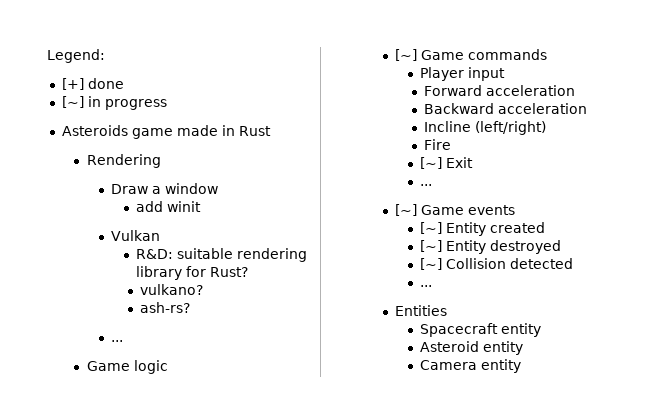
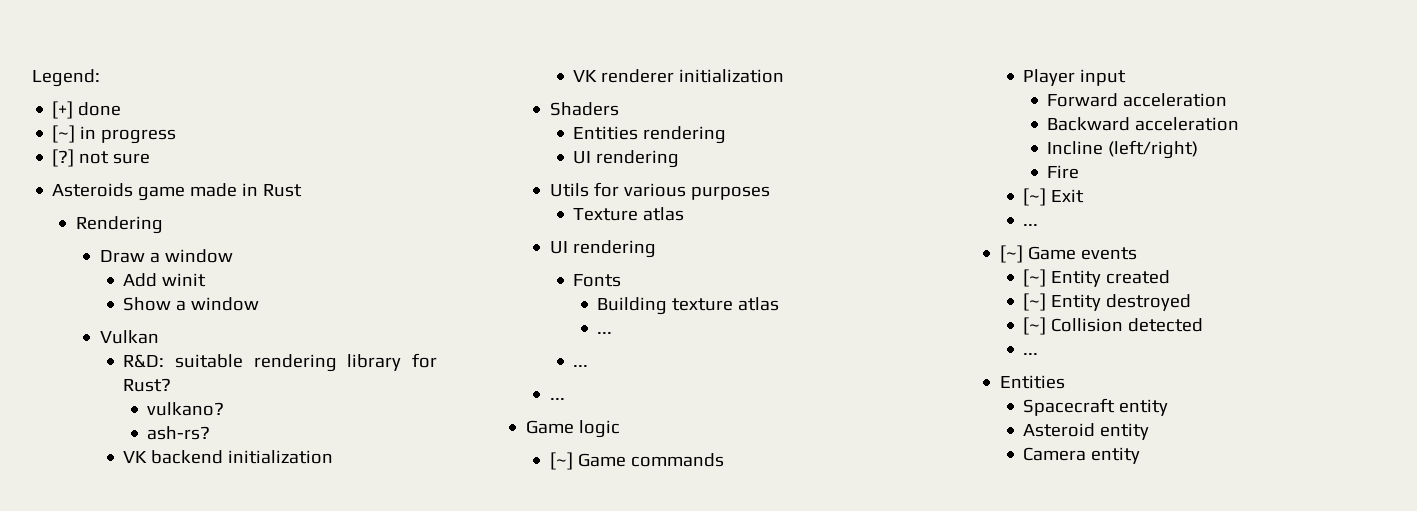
+ [?] not sure
- add winit
+ Add winit
+ Show a window
+ VK backend initialization
+ VK renderer initialization
+ Shaders
+ Entities rendering
+ UI rendering
+ Utils for various purposes
+ Texture atlas
+ UI rendering
+ Fonts
+ Building texture atlas
+ ...
+ ...

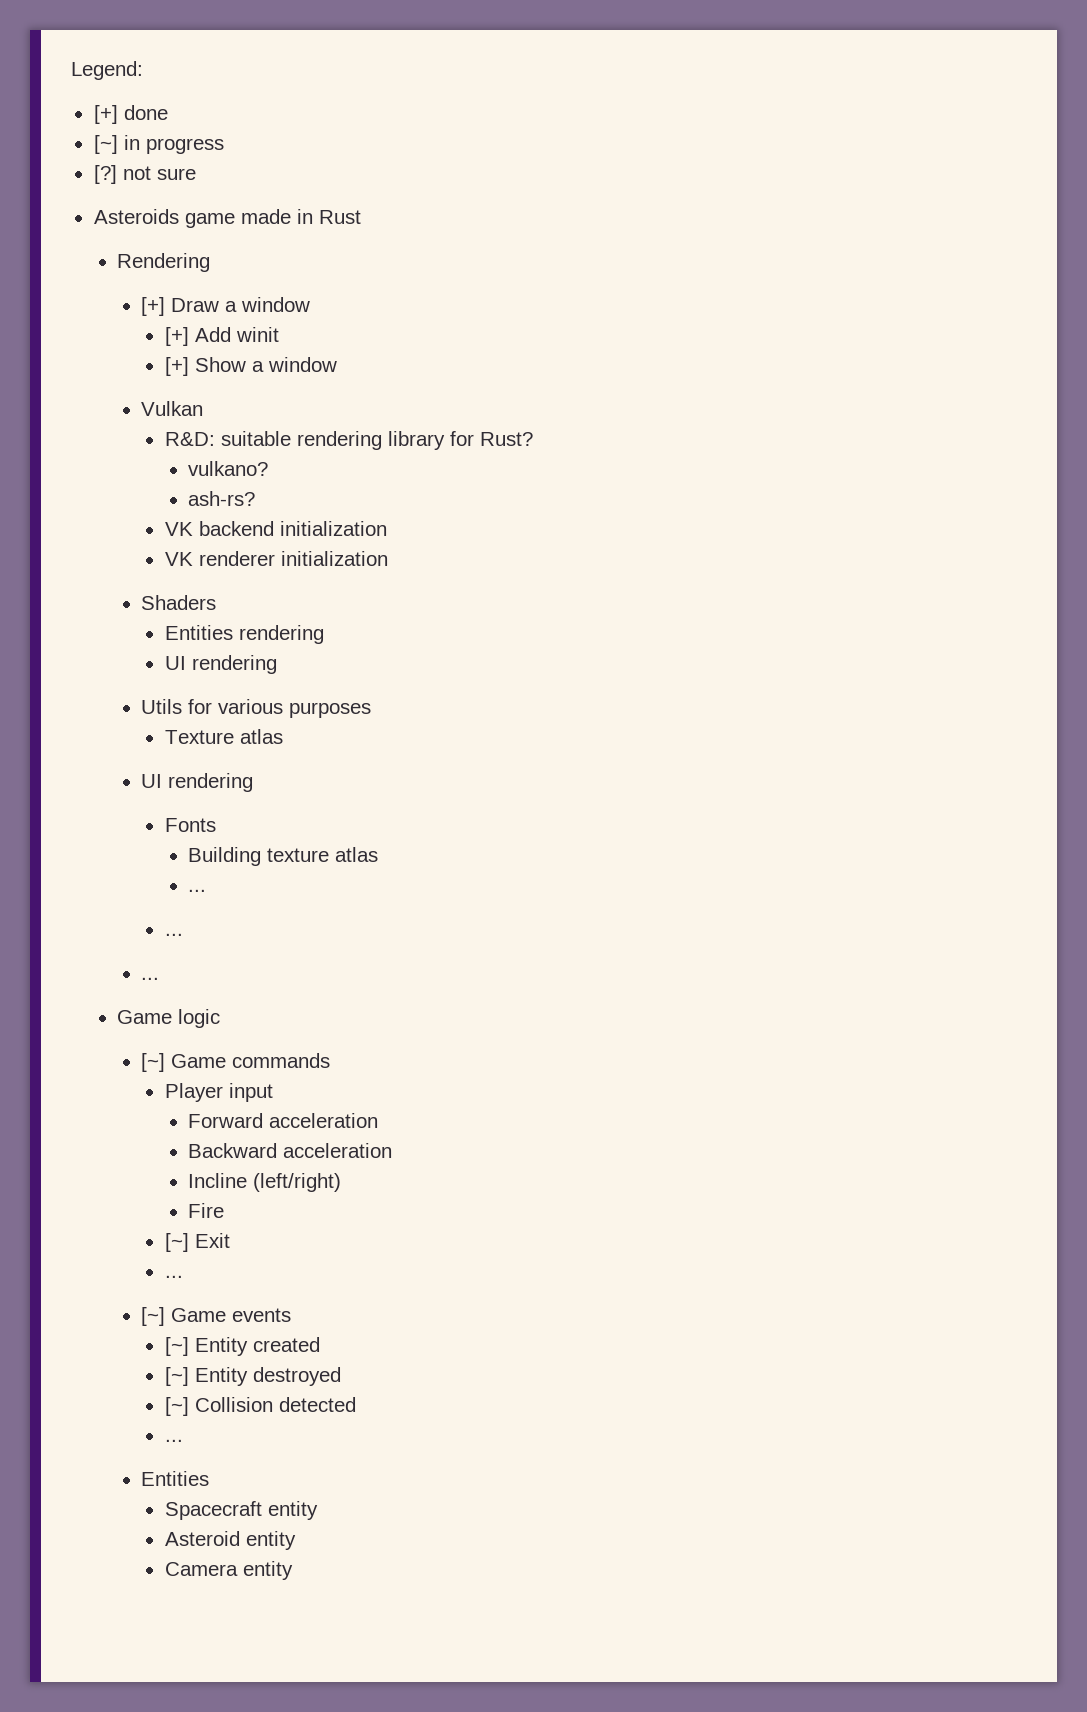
- Draw a window
+ [+] Draw a window
- Add winit
+ [+] Add winit
- Show a window
+ [+] Show a window

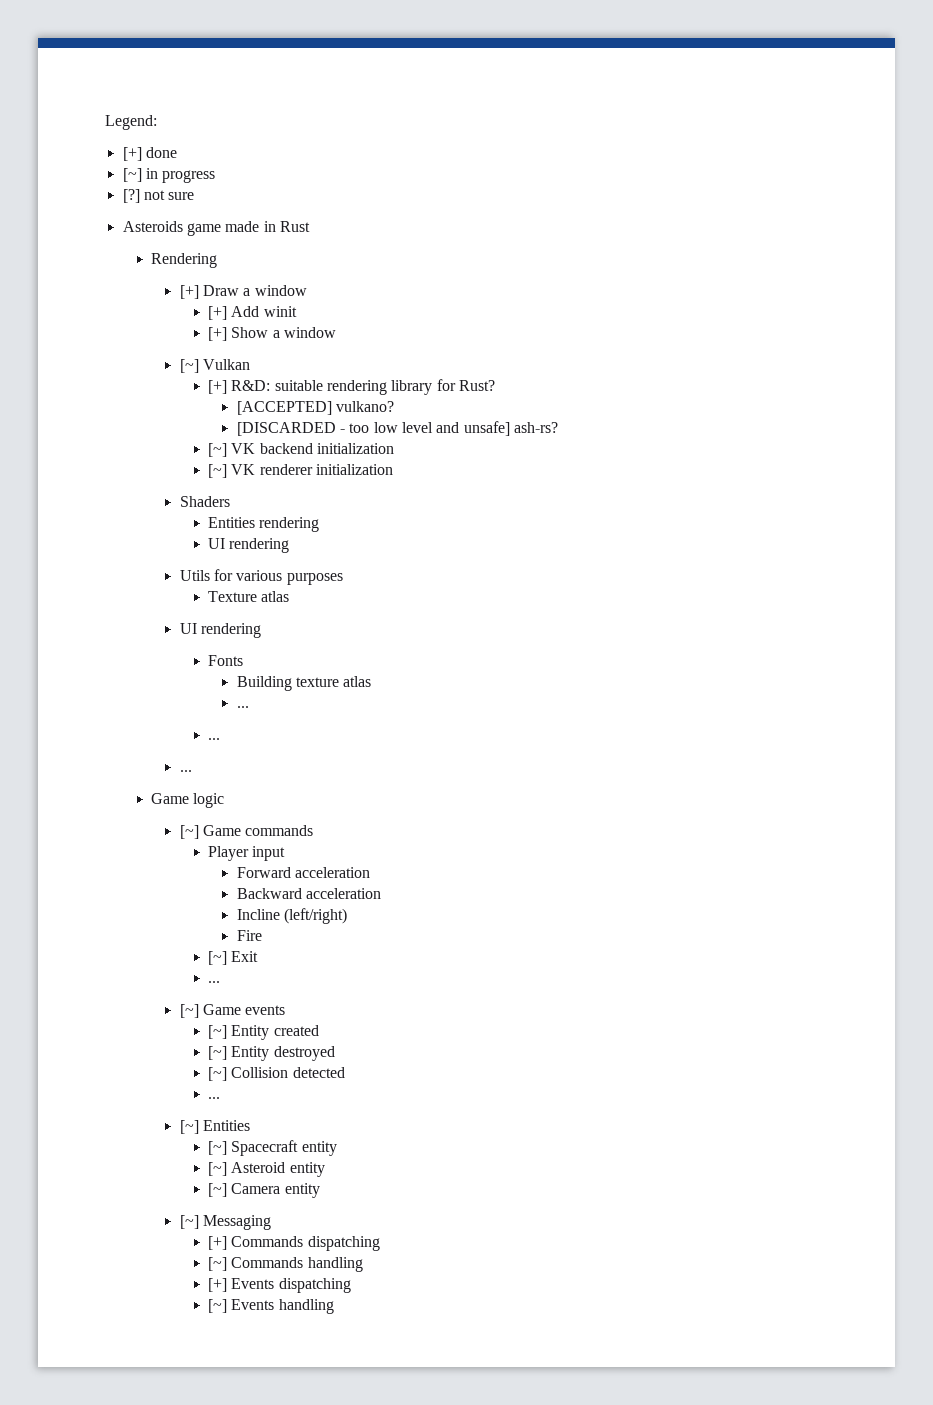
- Vulkan
+ [~] Vulkan
- R&D: suitable rendering library for Rust?
+ [+] R&D: suitable rendering library for Rust?
- vulkano?
+ [ACCEPTED] vulkano?
- ash-rs?
+ [DISCARDED - too low level and unsafe] ash-rs?
- VK backend initialization
+ [~] VK backend initialization
- VK renderer initialization
+ [~] VK renderer initialization
  [~] Collision detected
  ...
- Entities
+ [~] Entities
- Spacecraft entity
+ [~] Spacecraft entity
- Asteroid entity
+ [~] Asteroid entity
- Camera entity
+ [~] Camera entity
+ [~] Messaging
+ [+] Commands dispatching
+ [~] Commands handling
+ [+] Events dispatching
+ [~] Events handling

